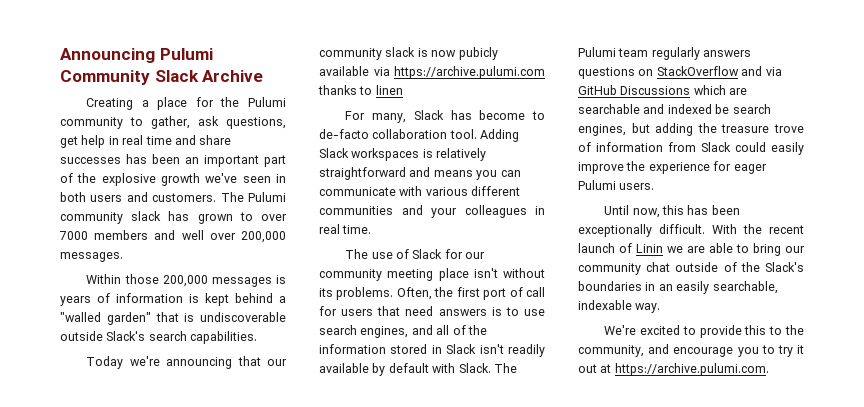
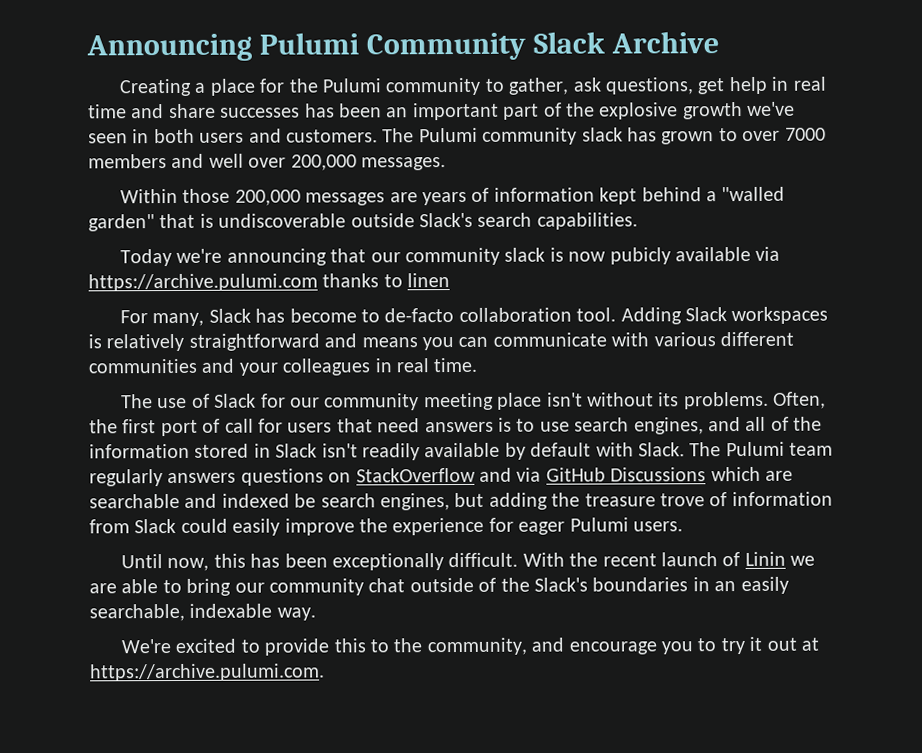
- Within those 200,000 messages is years of information is kept behind a "walled garden" that is undiscoverable outside Slack's search capabilities.
+ Within those 200,000 messages are years of information kept behind a "walled garden" that is undiscoverable outside Slack's search capabilities.

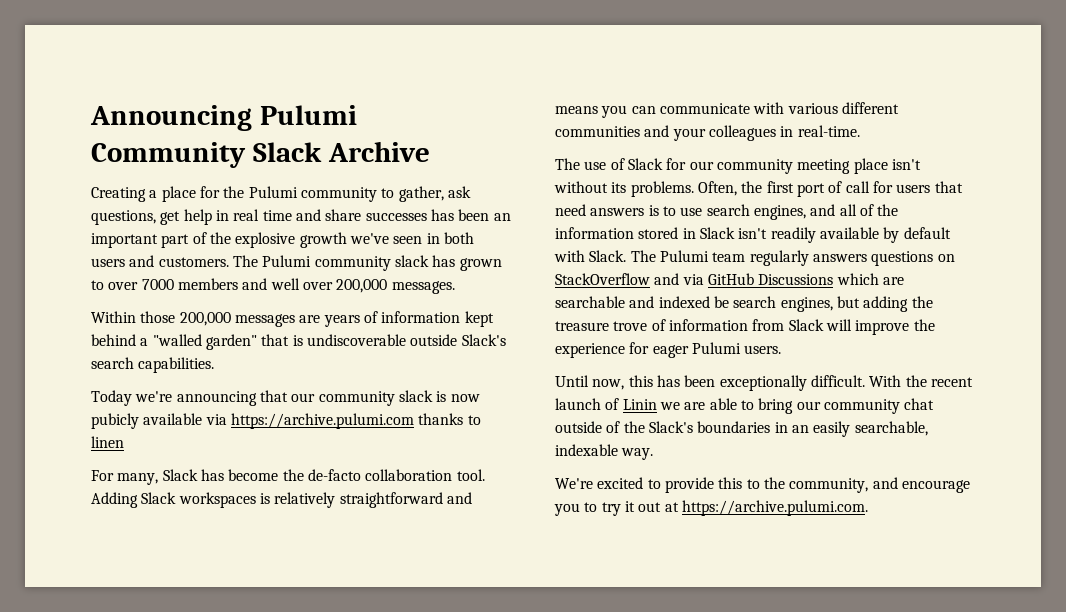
- For many, Slack has become to de-facto collaboration tool.
+ For many, Slack has become the de-facto collaboration tool.
- Adding Slack workspaces is relatively straightforward and means you can communicate with various different communities and your colleagues in real time.
+ Adding Slack workspaces is relatively straightforward and means you can communicate with various different communities and your colleagues in real-time.
- The Pulumi team regularly answers questions on StackOverflow and via GitHub Discussions which are searchable and indexed be search engines, but adding the treasure trove of information from Slack could easily improve the experience for eager Pulumi users.
+ The Pulumi team regularly answers questions on StackOverflow and via GitHub Discussions which are searchable and indexed be search engines, but adding the treasure trove of information from Slack will improve the experience for eager Pulumi users.

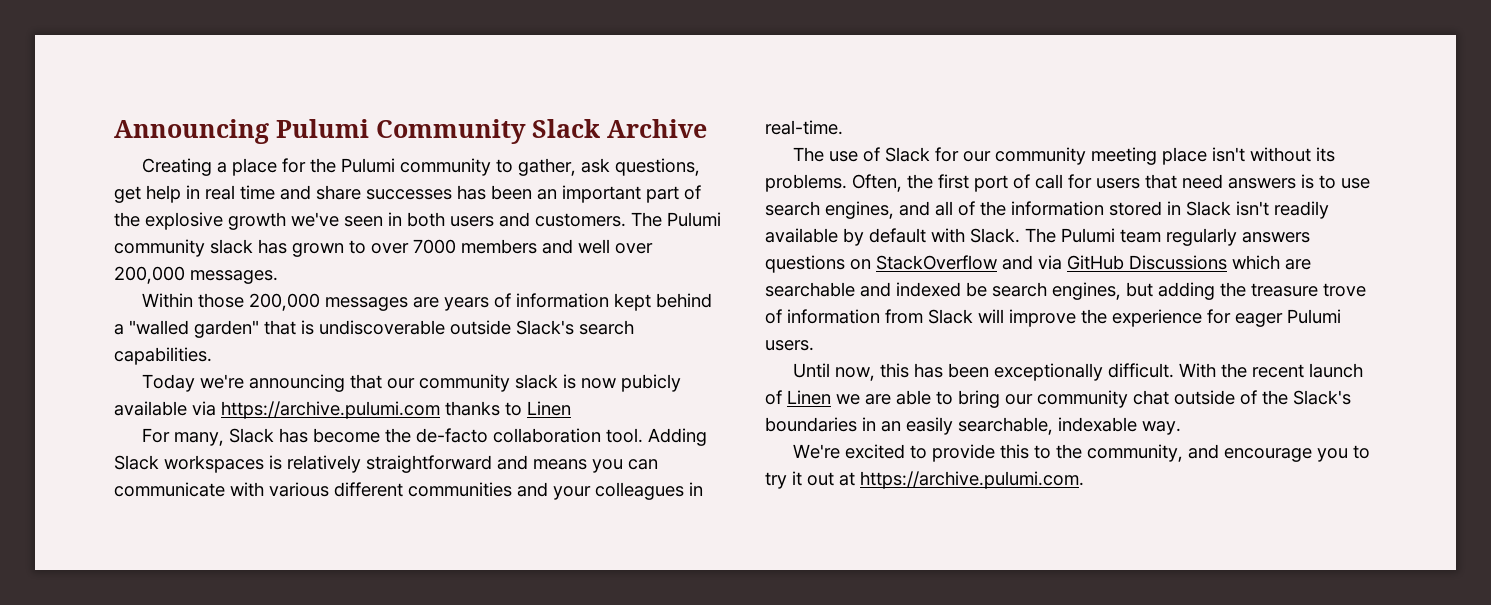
- Today we're announcing that our community slack is now pubicly available via https://archive.pulumi.com thanks to linen
+ Today we're announcing that our community slack is now pubicly available via https://archive.pulumi.com thanks to Linen
- With the recent launch of Linin we are able to bring our community chat outside of the Slack's boundaries in an easily searchable, indexable way.
+ With the recent launch of Linen we are able to bring our community chat outside of the Slack's boundaries in an easily searchable, indexable way.

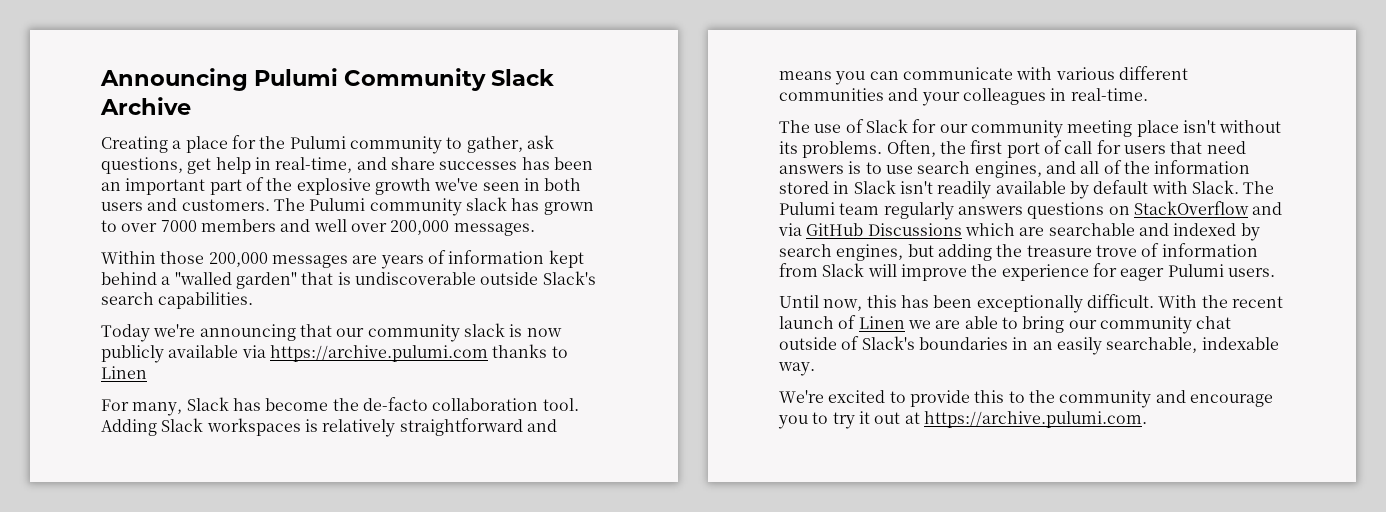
- Creating a place for the Pulumi community to gather, ask questions, get help in real time and share successes has been an important part of the explosive growth we've seen in both users and customers.
+ Creating a place for the Pulumi community to gather, ask questions, get help in real-time, and share successes has been an important part of the explosive growth we've seen in both users and customers.
- Today we're announcing that our community slack is now pubicly available via https://archive.pulumi.com thanks to Linen
+ Today we're announcing that our community slack is now publicly available via https://archive.pulumi.com thanks to Linen
- The Pulumi team regularly answers questions on StackOverflow and via GitHub Discussions which are searchable and indexed be search engines, but adding the treasure trove of information from Slack will improve the experience for eager Pulumi users.
+ The Pulumi team regularly answers questions on StackOverflow and via GitHub Discussions which are searchable and indexed by search engines, but adding the treasure trove of information from Slack will improve the experience for eager Pulumi users.
- With the recent launch of Linen we are able to bring our community chat outside of the Slack's boundaries in an easily searchable, indexable way.
+ With the recent launch of Linen we are able to bring our community chat outside of Slack's boundaries in an easily searchable, indexable way.
- We're excited to provide this to the community, and encourage you to try it out at https://archive.pulumi.com.
+ We're excited to provide this to the community and encourage you to try it out at https://archive.pulumi.com.

